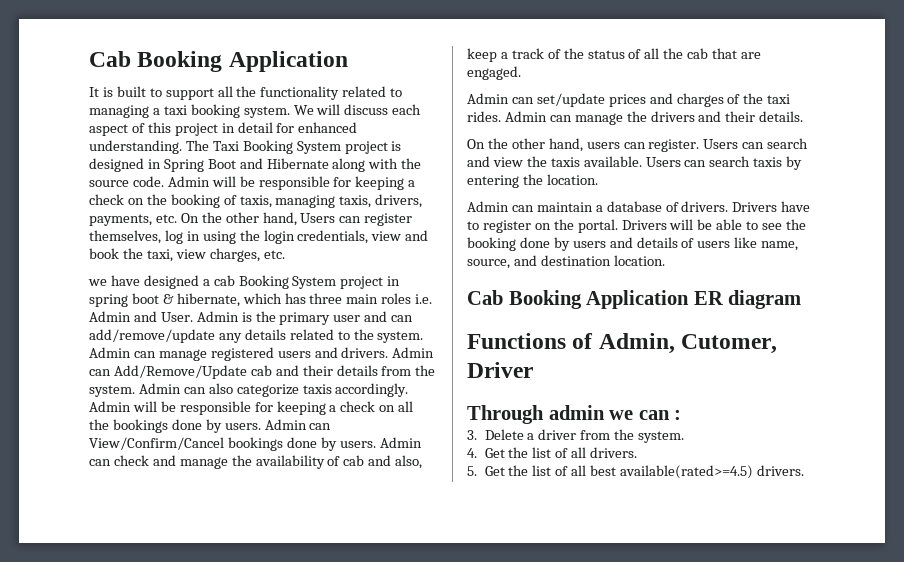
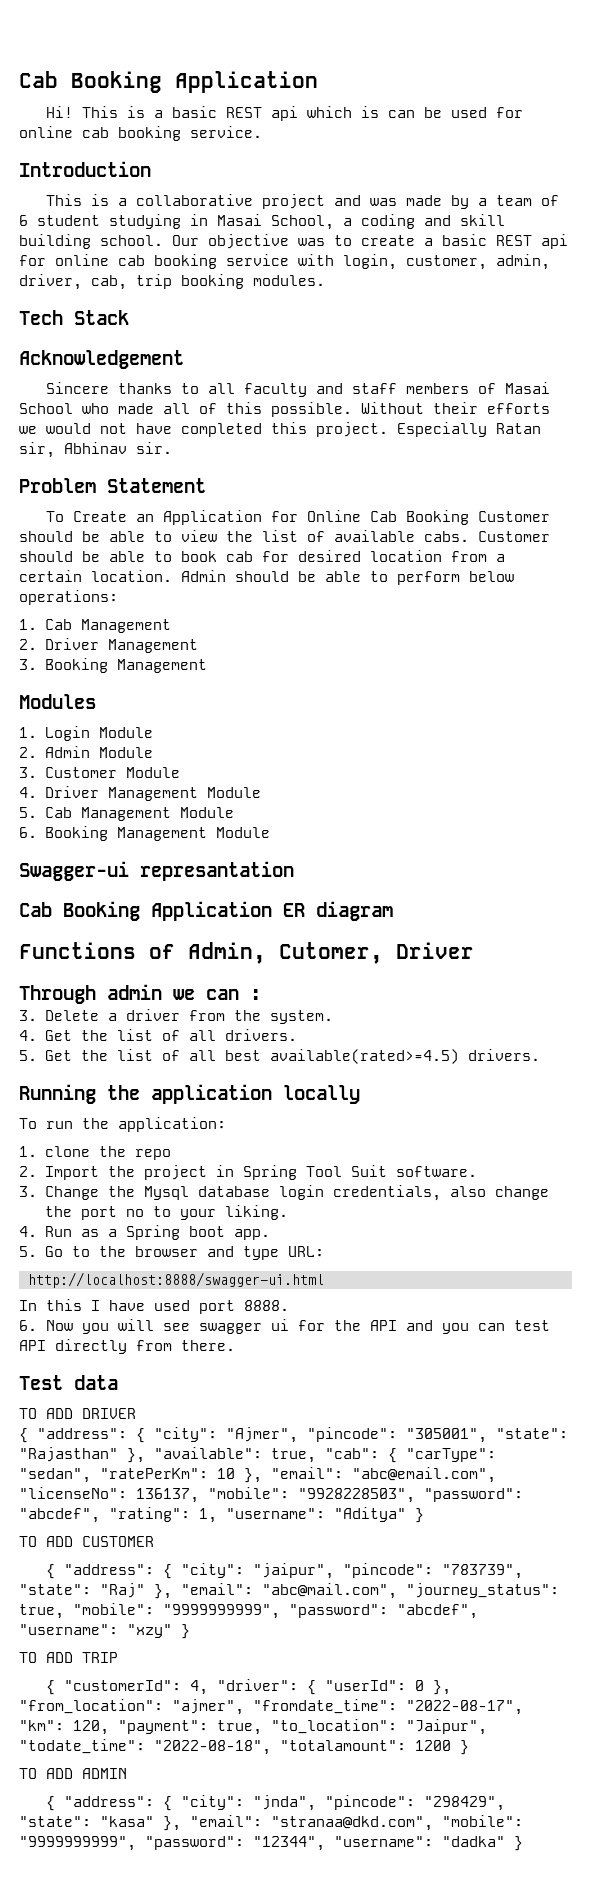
- It is built to support all the functionality related to managing a taxi booking system. We will discuss each aspect of this project in detail for enhanced understanding. The Taxi Booking System project is designed in Spring Boot and Hibernate along with the source code. Admin will be responsible for keeping a check on the booking of taxis, managing taxis, drivers, payments, etc. On the other hand, Users can register themselves, log in using the login credentials, view and book the taxi, view charges, etc.
- we have designed a cab Booking System project in spring boot & hibernate, which has three main roles i.e. Admin and User. Admin is the primary user and can add/remove/update any details related to the system. Admin can manage registered users and drivers. Admin can Add/Remove/Update cab and their details from the system. Admin can also categorize taxis accordingly. Admin will be responsible for keeping a check on all the bookings done by users. Admin can View/Confirm/Cancel bookings done by users. Admin can check and manage the availability of cab and also, keep a track of the status of all the cab that are engaged.
- Admin can set/update prices and charges of the taxi rides. Admin can manage the drivers and their details.
- On the other hand, users can register. Users can search and view the taxis available. Users can search taxis by entering the location.
- Admin can maintain a database of drivers. Drivers have to register on the portal. Drivers will be able to see the booking done by users and details of users like name, source, and destination location.
+ Hi! This is a basic REST api which is can be used for online cab booking service.
+ Introduction
+ This is a collaborative project and was made by a team of 6 student studying in Masai School, a coding and skill building school. Our objective was to create a basic REST api for online cab booking service with login, customer, admin, driver, cab, trip booking modules.
+ Tech Stack
+ Acknowledgement
+ Sincere thanks to all faculty and staff members of Masai School who made all of this possible. Without their efforts we would not have completed this project. Especially Ratan sir, Abhinav sir.
+ Problem Statement
+ To Create an Application for Online Cab Booking Customer should be able to view the list of available cabs. Customer should be able to book cab for desired location from a certain location. Admin should be able to perform below operations:
+ 1. Cab Management
+ 2. Driver Management
+ 3. Booking Management
+ Modules
+ 1. Login Module
+ 2. Admin Module
+ 3. Customer Module
+ 4. Driver Management Module
+ 5. Cab Management Module
+ 6. Booking Management Module
+ Swagger-ui represantation
+ Running the application locally
+ To run the application:
+ 1. clone the repo
+ 2. Import the project in Spring Tool Suit software.
+ 3. Change the Mysql database login credentials, also change the port no to your liking.
+ 4. Run as a Spring boot app.
+ 5. Go to the browser and type URL:
+ http://localhost:8888/swagger-ui.html
+ In this I have used port 8888.
+ 6. Now you will see swagger ui for the API and you can test API directly from there.
+ Test data
+ TO ADD DRIVER
+ { "address": { "city": "Ajmer", "pincode": "305001", "state": "Rajasthan" }, "available": true, "cab": { "carType": "sedan", "ratePerKm": 10 }, "email": "abc@email.com", "licenseNo": 136137, "mobile": "9928228503", "password": "abcdef", "rating": 1, "username": "Aditya" }
+ TO ADD CUSTOMER
+ { "address": { "city": "jaipur", "pincode": "783739", "state": "Raj" }, "email": "abc@mail.com", "journey_status": true, "mobile": "9999999999", "password": "abcdef", "username": "xzy" }
+ TO ADD TRIP
+ { "customerId": 4, "driver": { "userId": 0 }, "from_location": "ajmer", "fromdate_time": "2022-08-17", "km": 120, "payment": true, "to_location": "Jaipur", "todate_time": "2022-08-18", "totalamount": 1200 }
+ TO ADD ADMIN
+ { "address": { "city": "jnda", "pincode": "298429", "state": "kasa" }, "email": "stranaa@dkd.com", "mobile": "9999999999", "password": "12344", "username": "dadka" }

